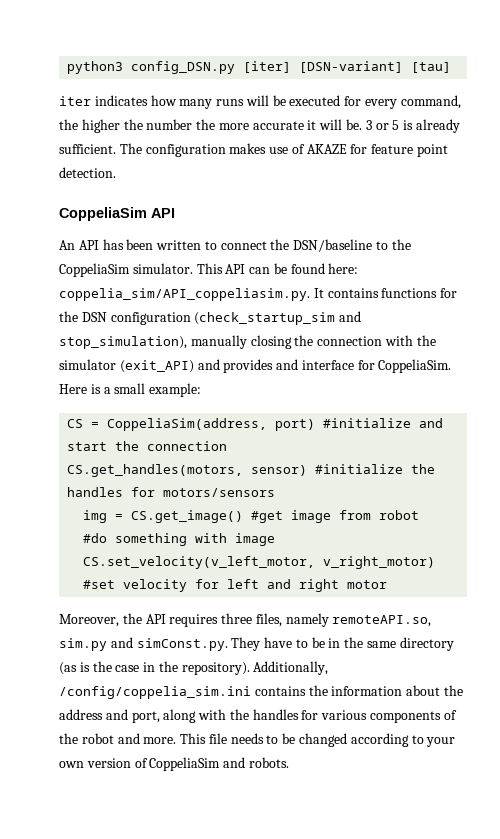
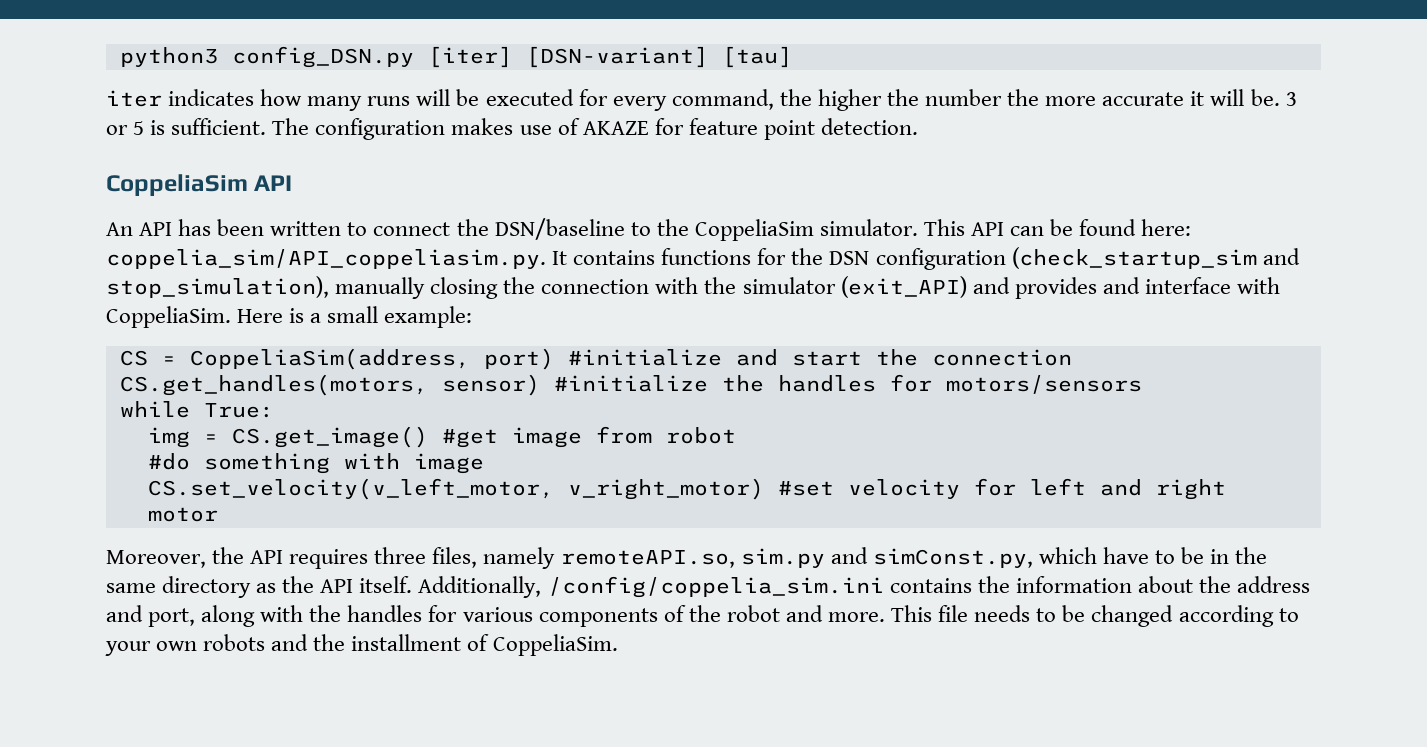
- 3 or 5 is already sufficient.
+ 3 or 5 is sufficient.
- This API can be found here: coppelia_sim/API_coppeliasim.py. It contains functions for the DSN configuration (check_startup_sim and stop_simulation), manually closing the connection with the simulator (exit_API) and provides and interface for CoppeliaSim.
+ This API can be found here: coppelia_sim/API_coppeliasim.py. It contains functions for the DSN configuration (check_startup_sim and stop_simulation), manually closing the connection with the simulator (exit_API) and provides and interface with CoppeliaSim.
+ while True:
- Moreover, the API requires three files, namely remoteAPI.so, sim.py and simConst.py. They have to be in the same directory (as is the case in the repository).
+ Moreover, the API requires three files, namely remoteAPI.so, sim.py and simConst.py, which have to be in the same directory as the API itself.
- This file needs to be changed according to your own version of CoppeliaSim and robots.
+ This file needs to be changed according to your own robots and the installment of CoppeliaSim.

